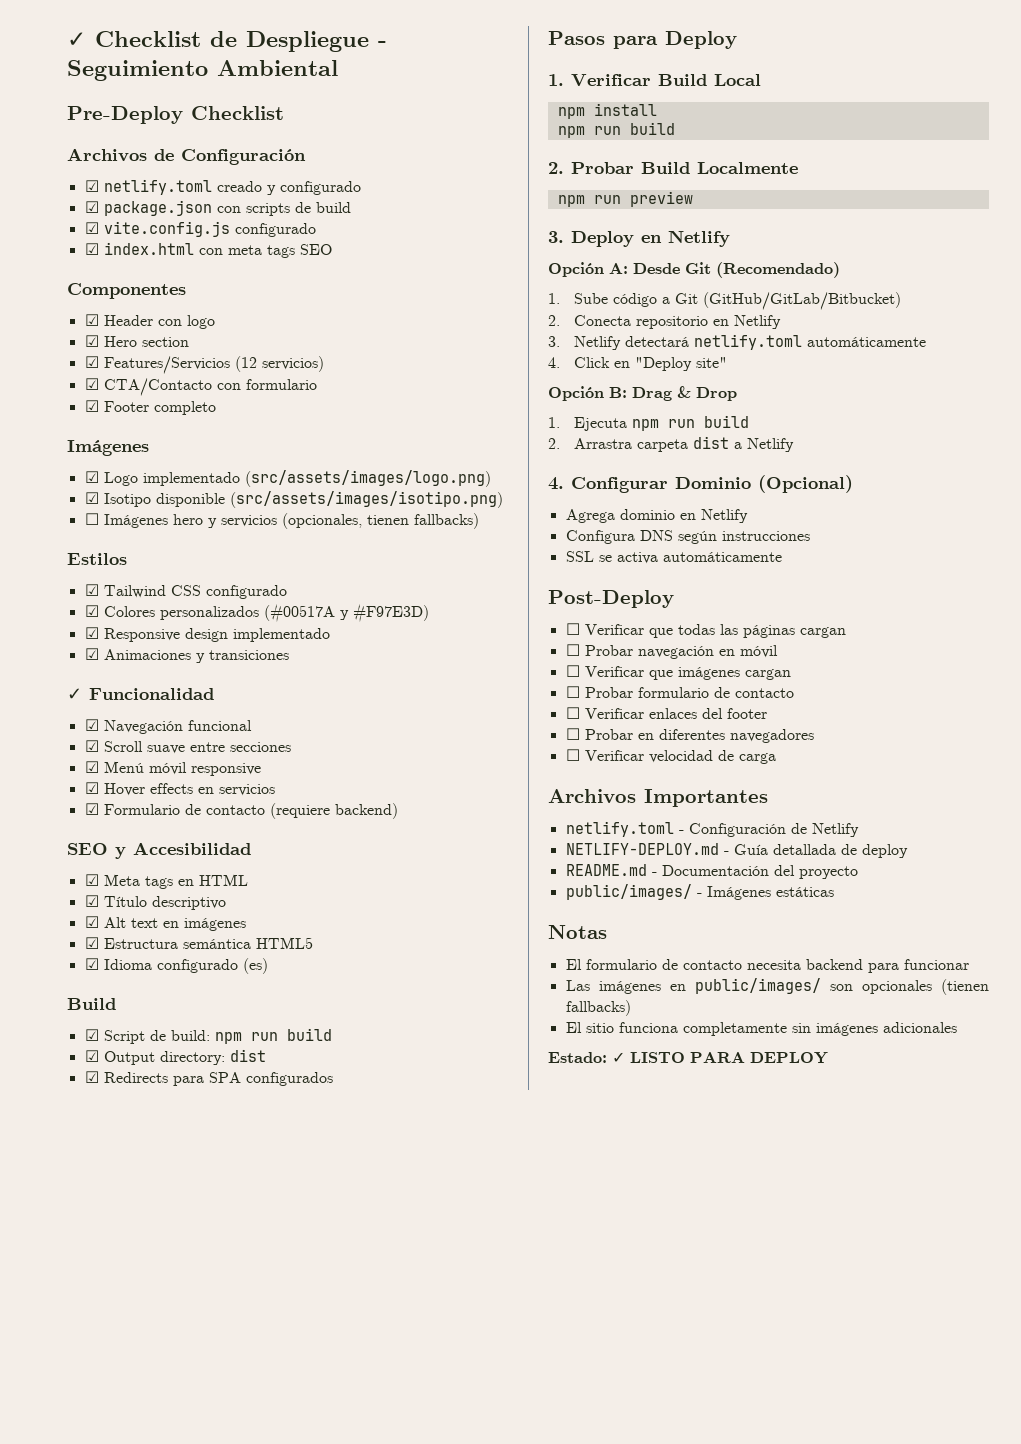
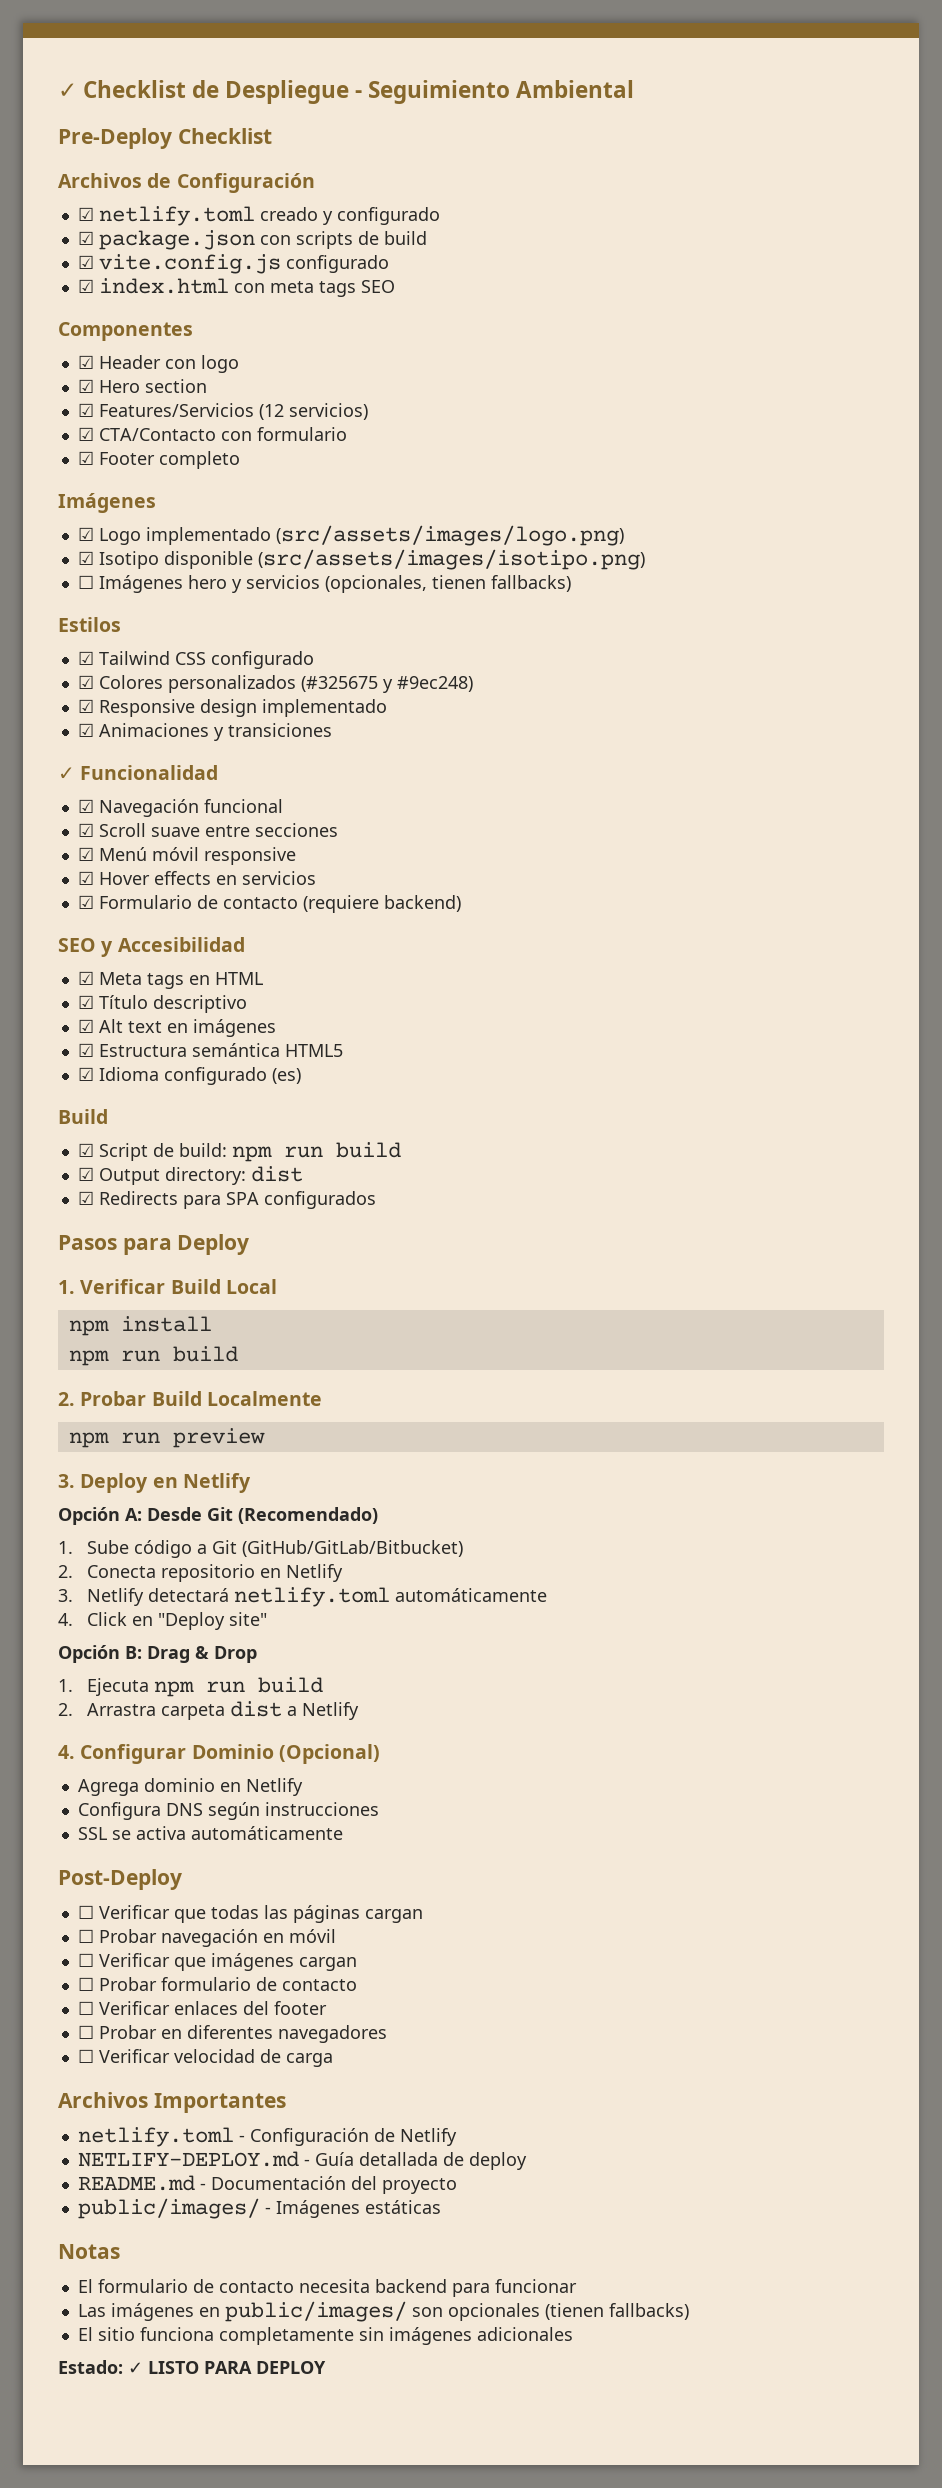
- ☑ Colores personalizados (#00517A y #F97E3D)
+ ☑ Colores personalizados (#325675 y #9ec248)

